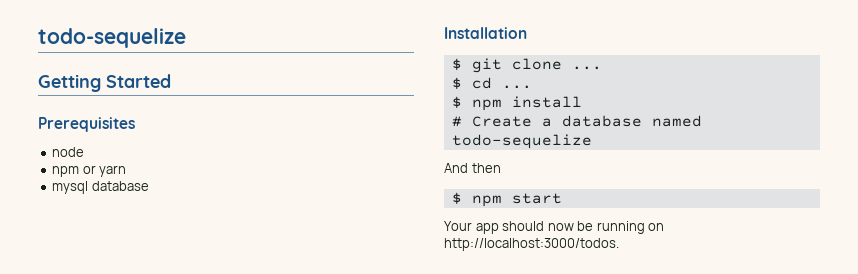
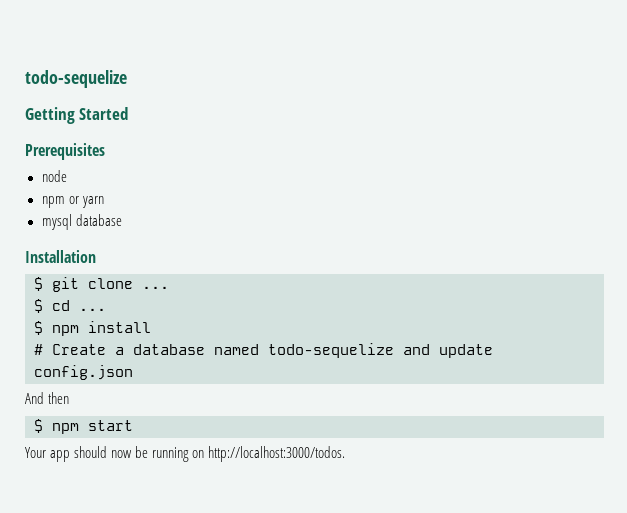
- # Create a database named todo-sequelize
+ # Create a database named todo-sequelize and update config.json

